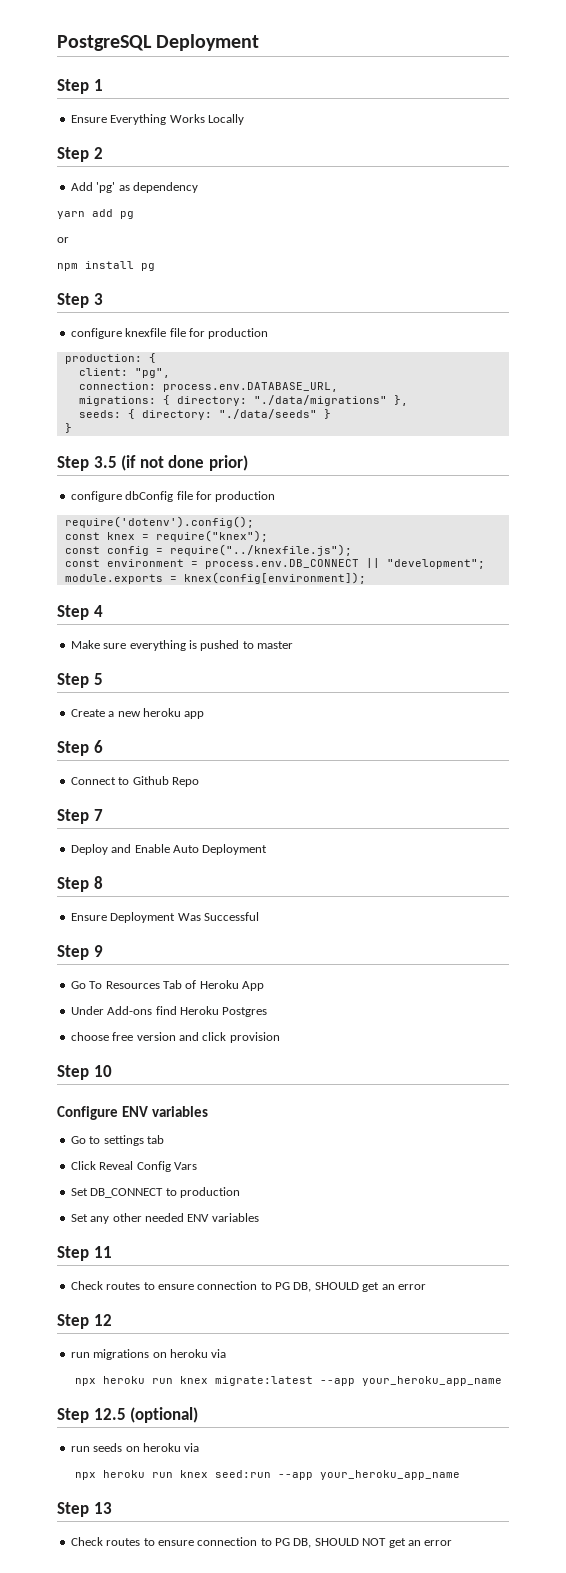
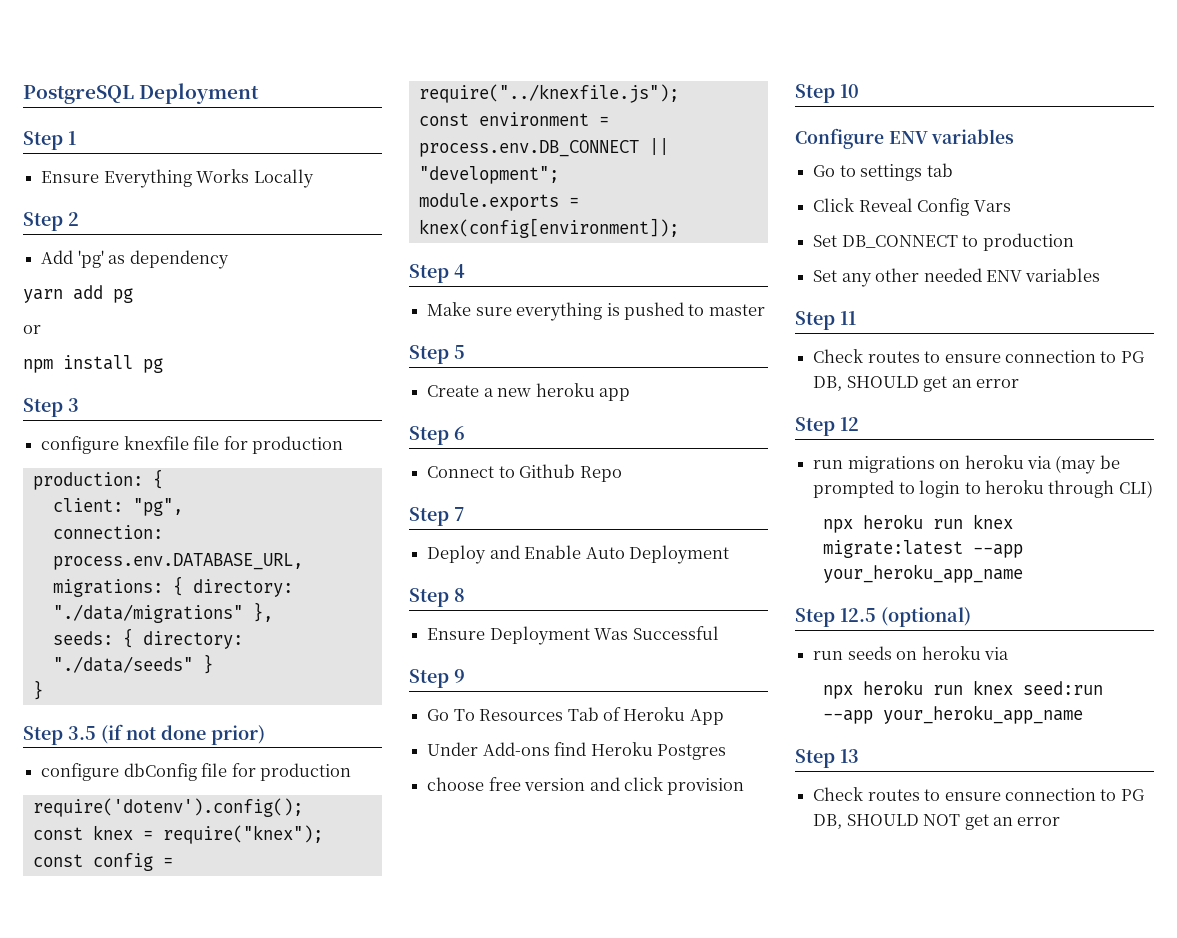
- run migrations on heroku via
+ run migrations on heroku via (may be prompted to login to heroku through CLI)

